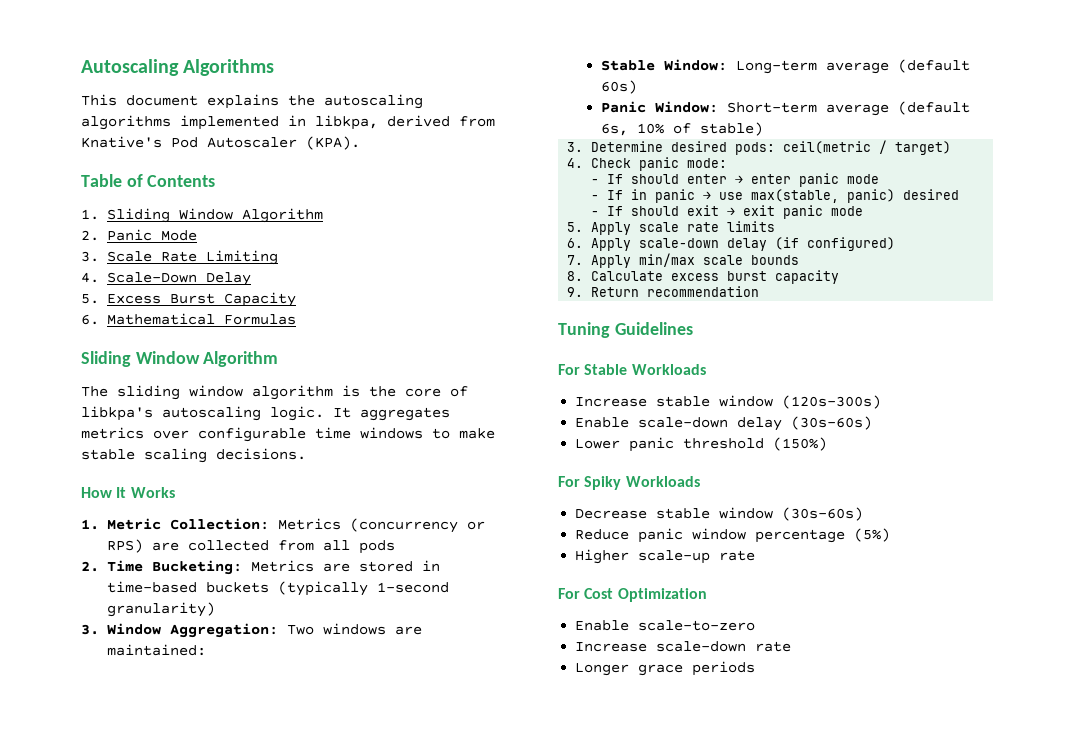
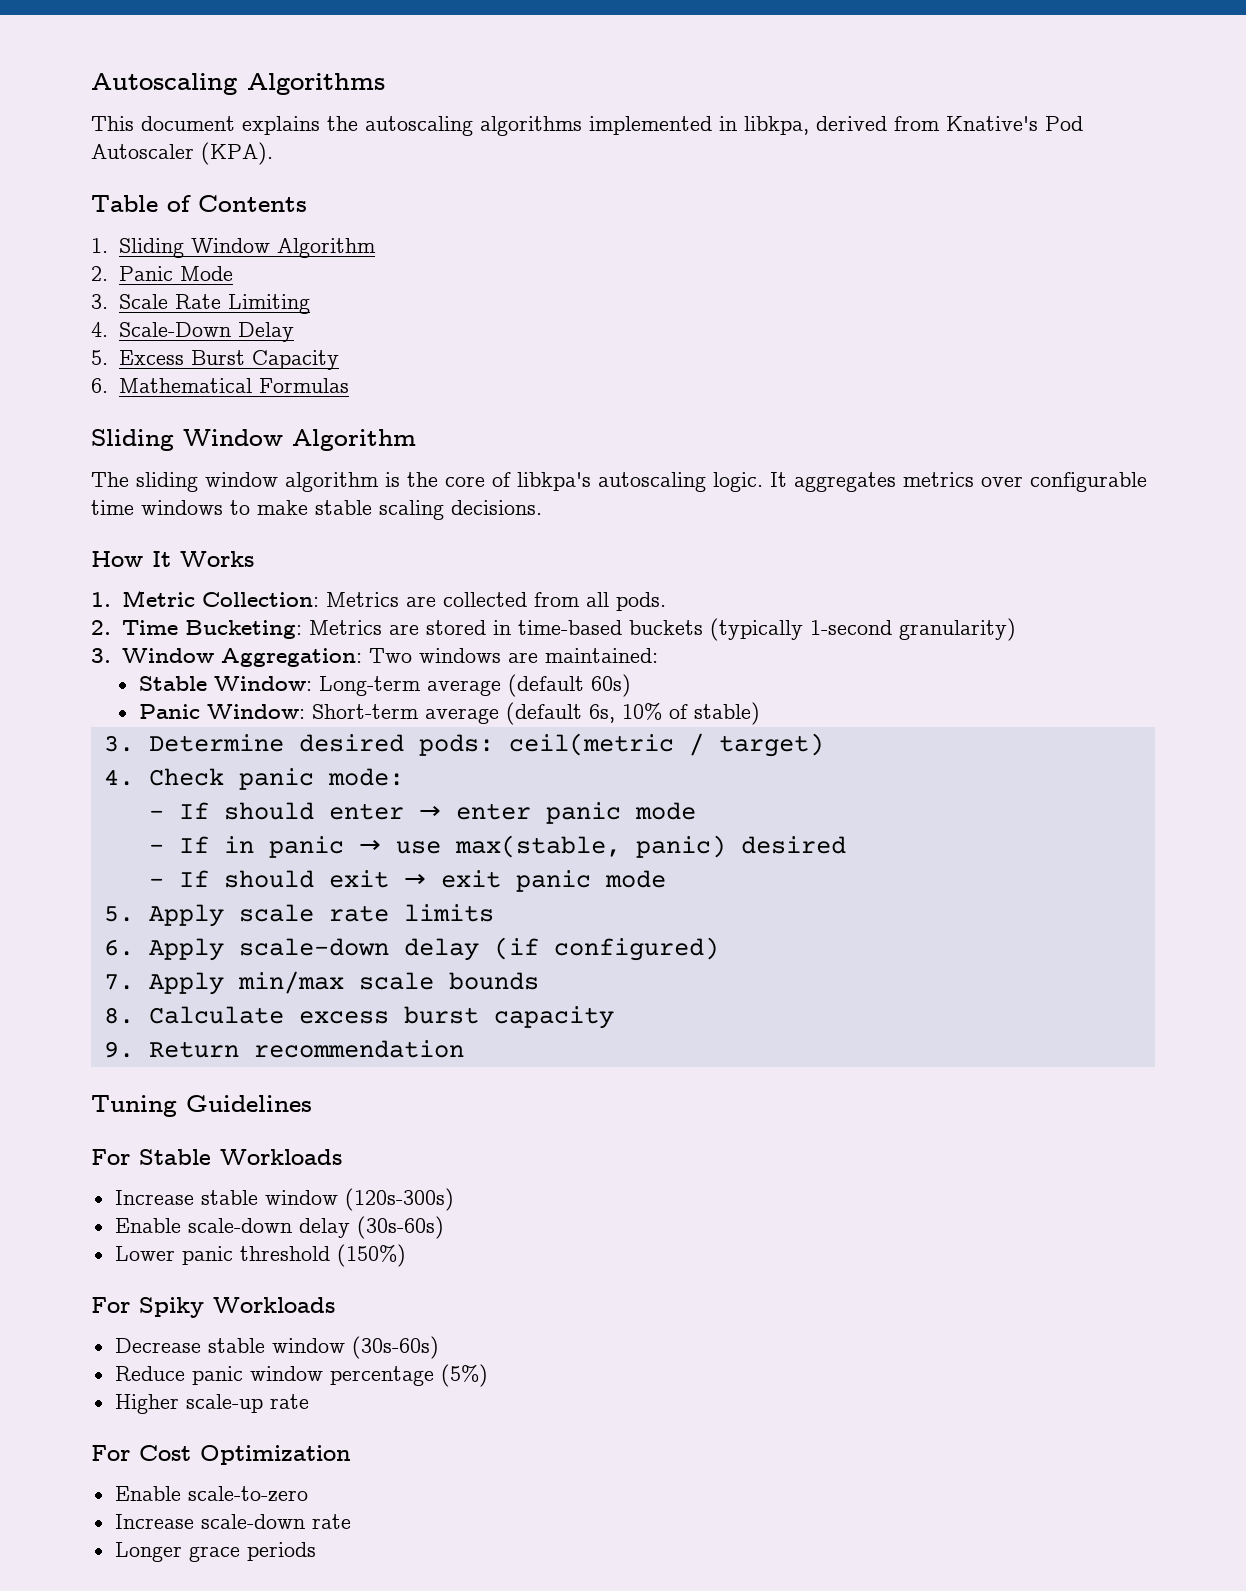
- 1. Metric Collection: Metrics (concurrency or RPS) are collected from all pods
+ 1. Metric Collection: Metrics are collected from all pods.

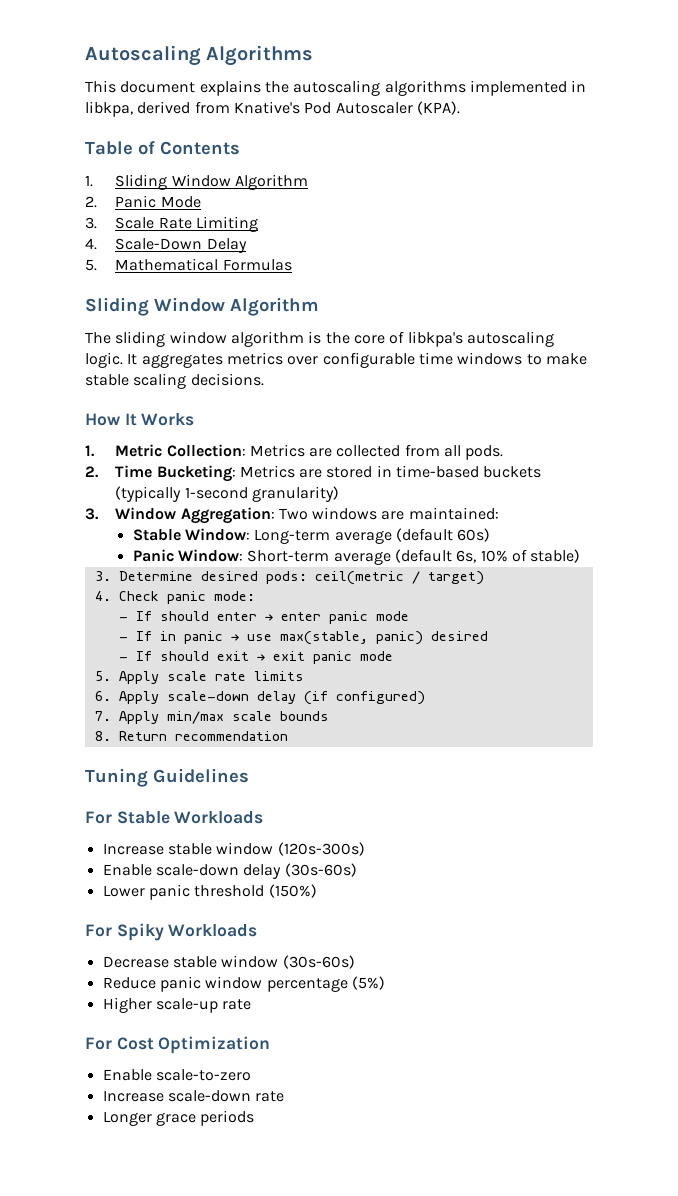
- 5. Excess Burst Capacity
- 6. Mathematical Formulas
+ 5. Mathematical Formulas
- 8. Calculate excess burst capacity
- 9. Return recommendation
+ 8. Return recommendation

